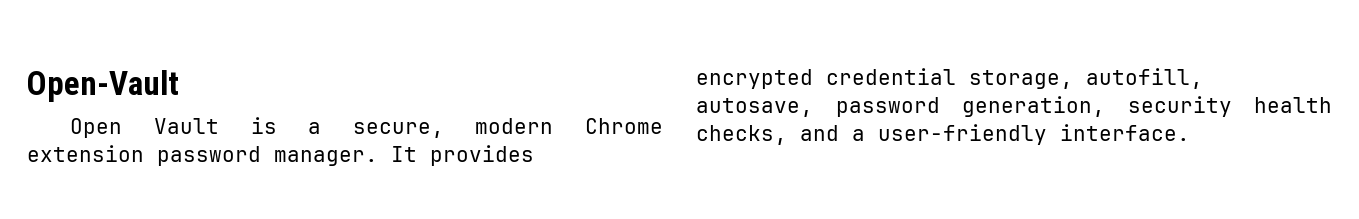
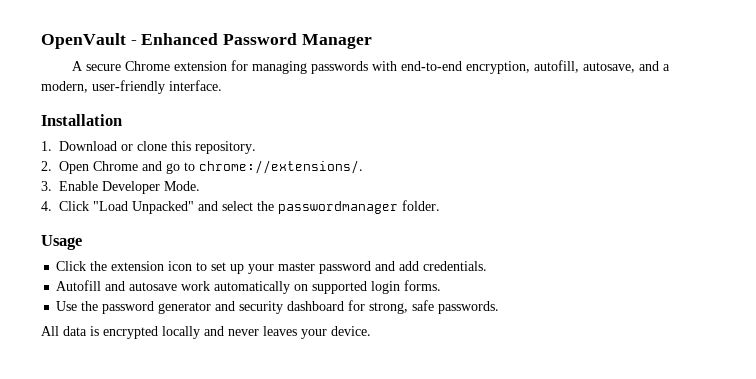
- Open-Vault
- Open Vault is a secure, modern Chrome extension password manager. It provides encrypted credential storage, autofill, autosave, password generation, security health checks, and a user-friendly interface.
+ OpenVault - Enhanced Password Manager
+ A secure Chrome extension for managing passwords with end-to-end encryption, autofill, autosave, and a modern, user-friendly interface.
+ Installation
+ 1. Download or clone this repository.
+ 2. Open Chrome and go to chrome://extensions/.
+ 3. Enable Developer Mode.
+ 4. Click "Load Unpacked" and select the passwordmanager folder.
+ Usage
+ Click the extension icon to set up your master password and add credentials.
+ Autofill and autosave work automatically on supported login forms.
+ Use the password generator and security dashboard for strong, safe passwords.
+ All data is encrypted locally and never leaves your device.

